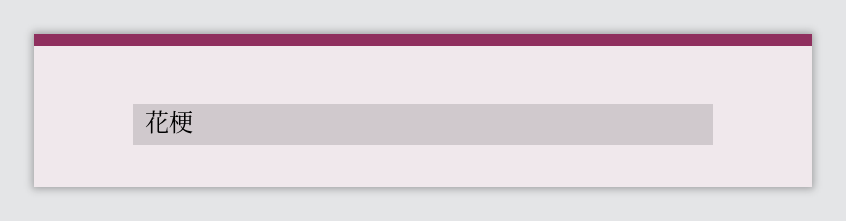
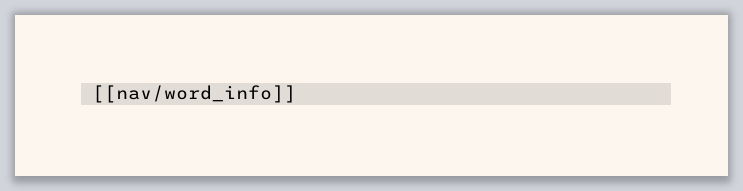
- 花梗
+ [[nav/word_info]]

